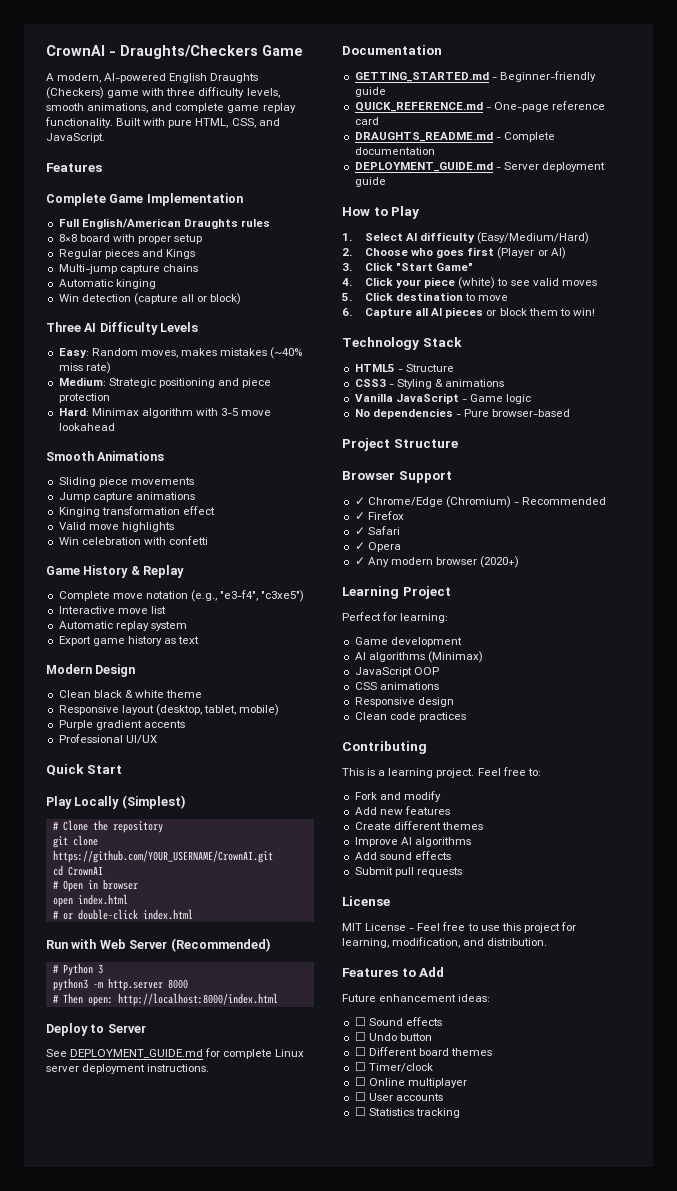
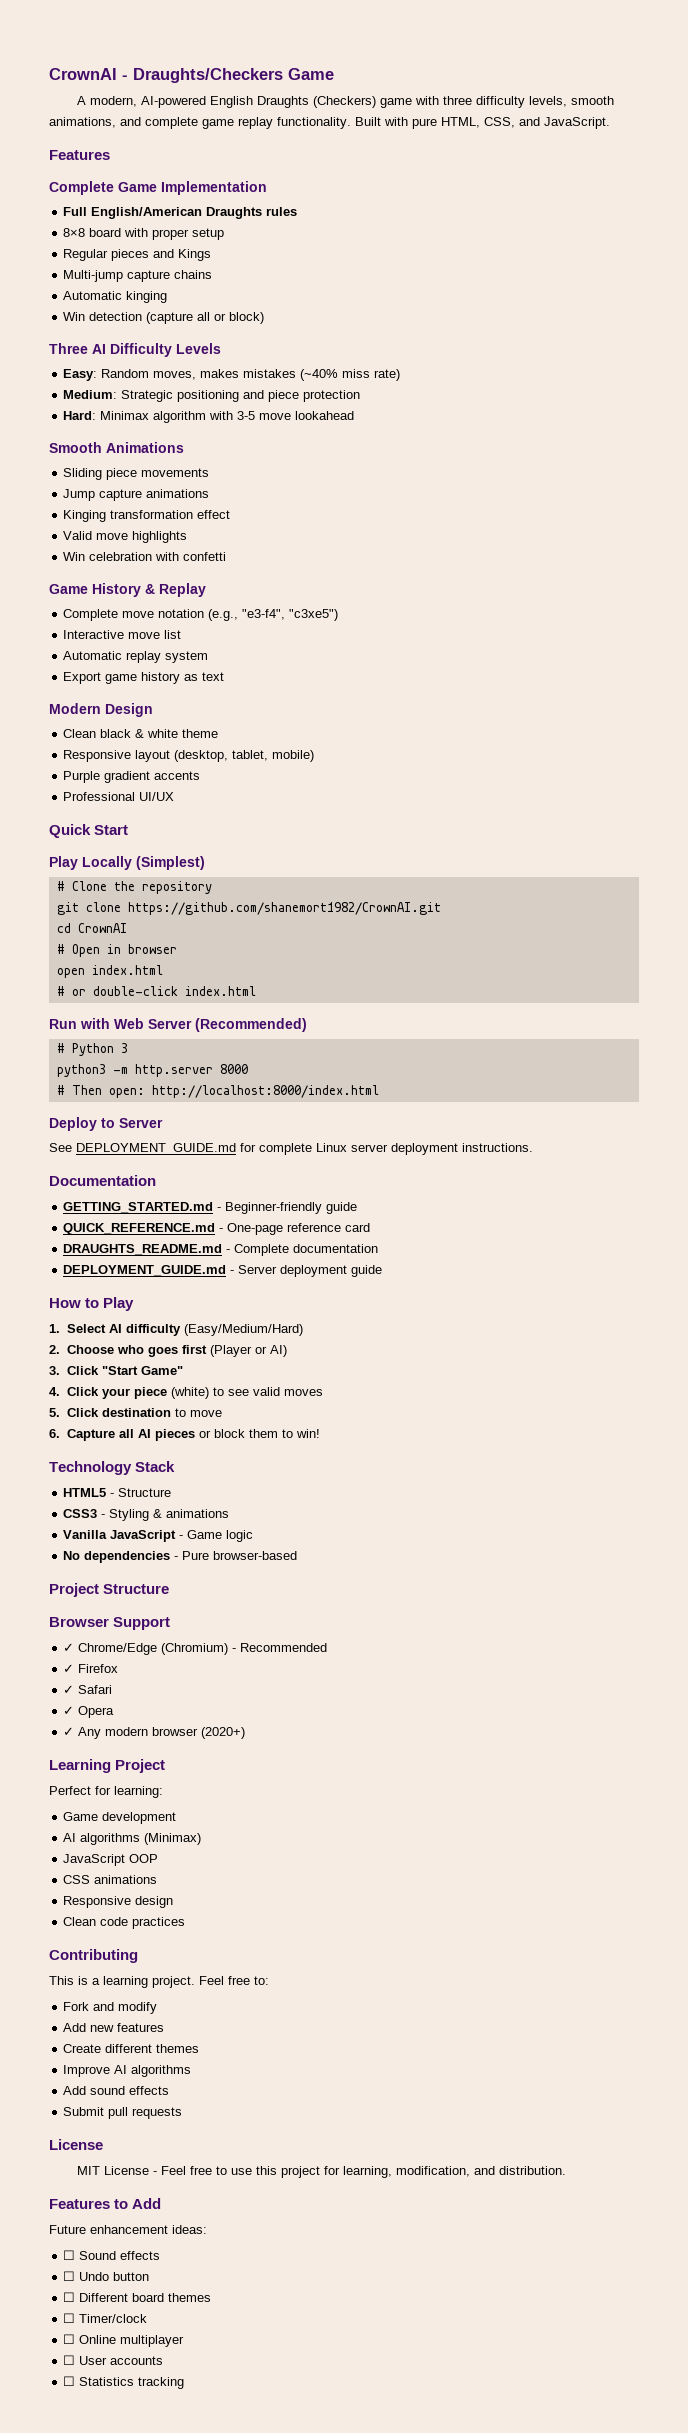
- git clone https://github.com/YOUR_USERNAME/CrownAI.git
+ git clone https://github.com/shanemort1982/CrownAI.git

